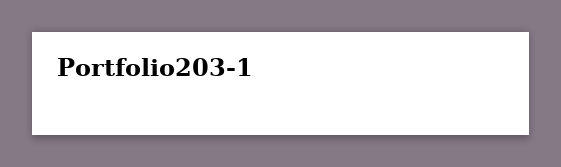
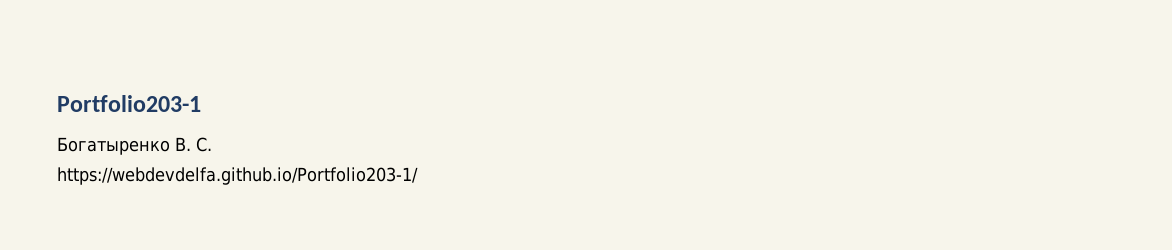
+ Богатыренко В. С.
+ https://webdevdelfa.github.io/Portfolio203-1/

